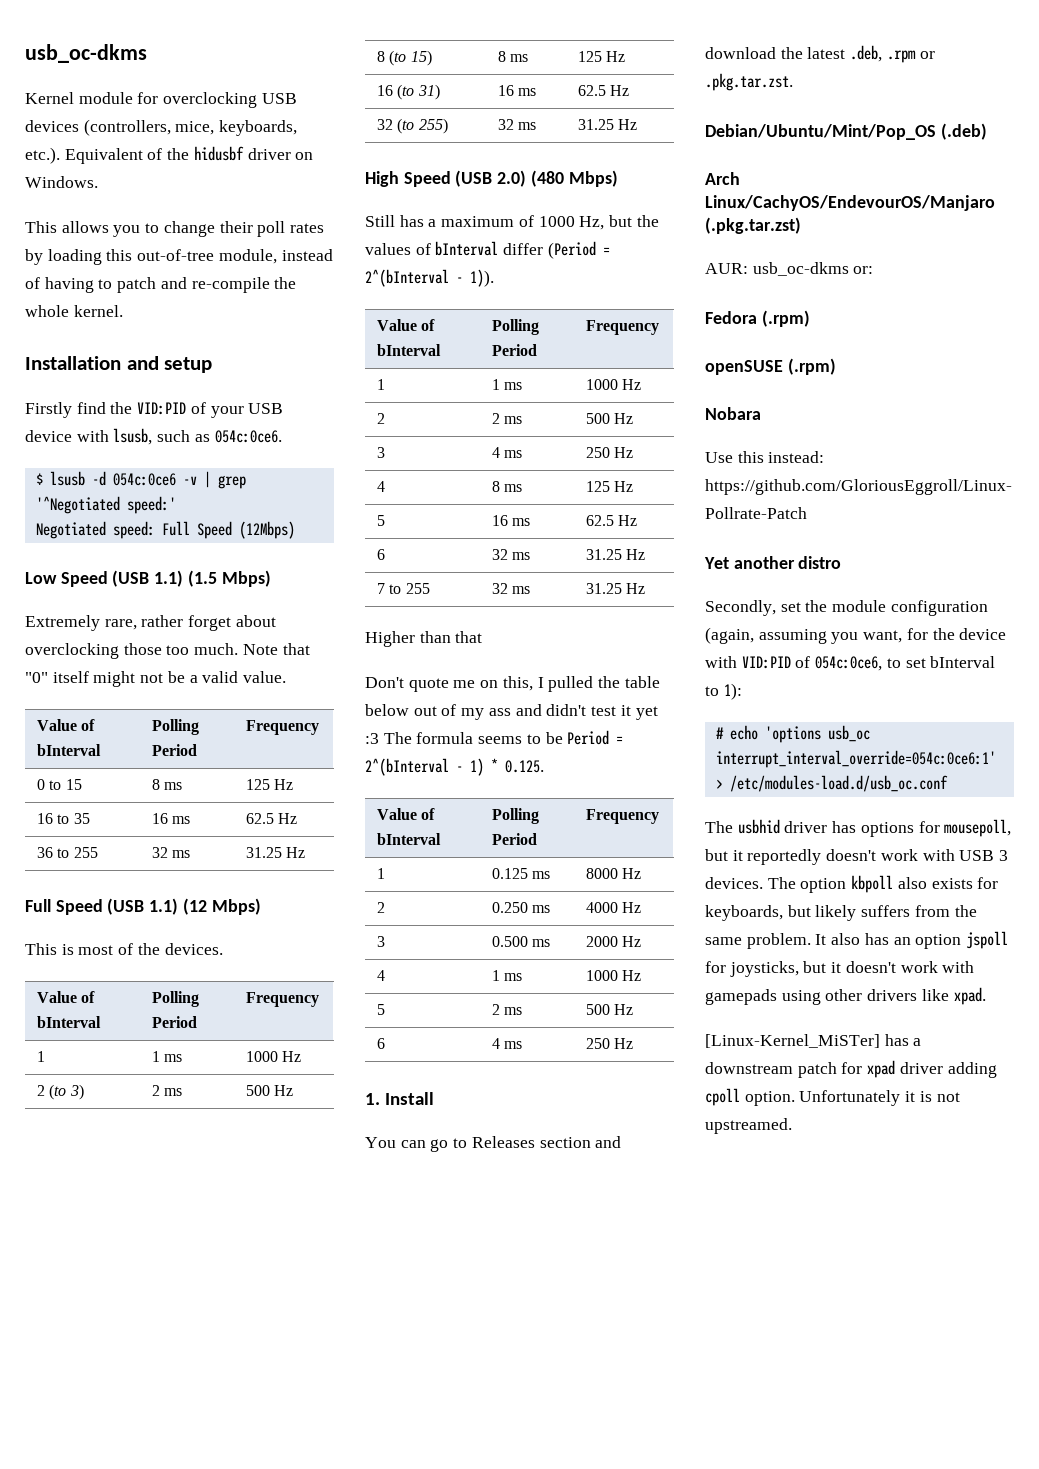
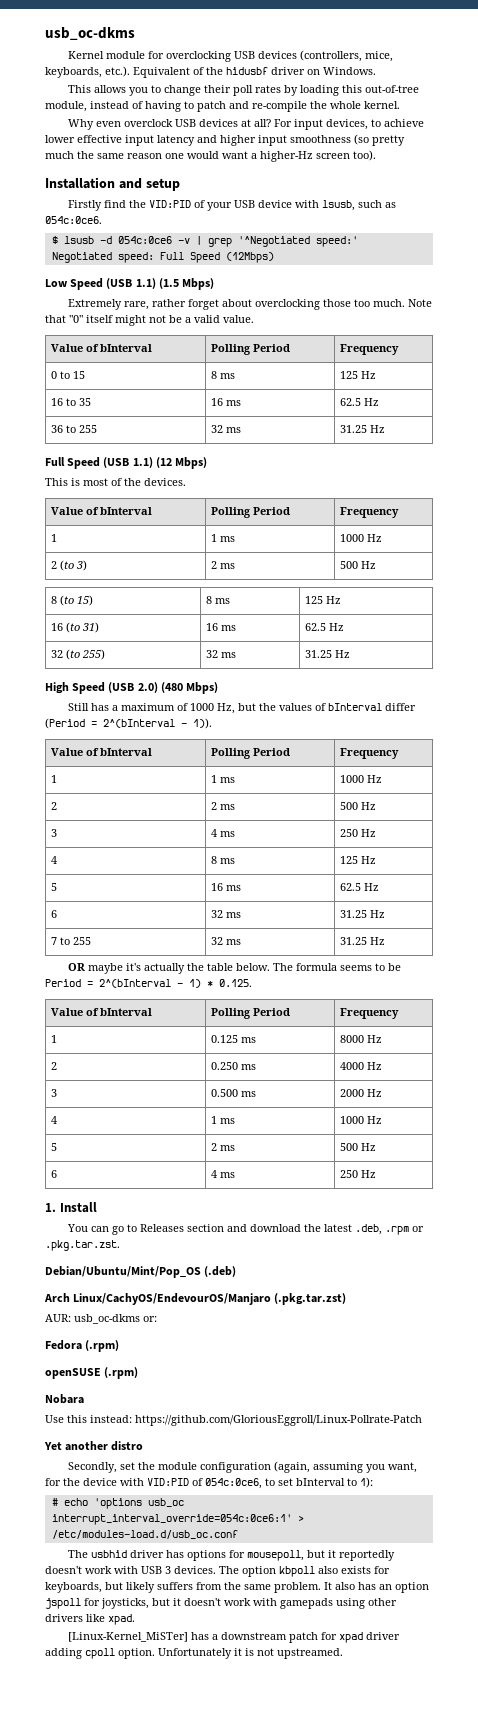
+ Why even overclock USB devices at all? For input devices, to achieve lower effective input latency and higher input smoothness (so pretty much the same reason one would want a higher-Hz screen too).
- Higher than that
- Don't quote me on this, I pulled the table below out of my ass and didn't test it yet :3 The formula seems to be Period = 2^(bInterval - 1) * 0.125.
+ OR maybe it's actually the table below. The formula seems to be Period = 2^(bInterval - 1) * 0.125.

